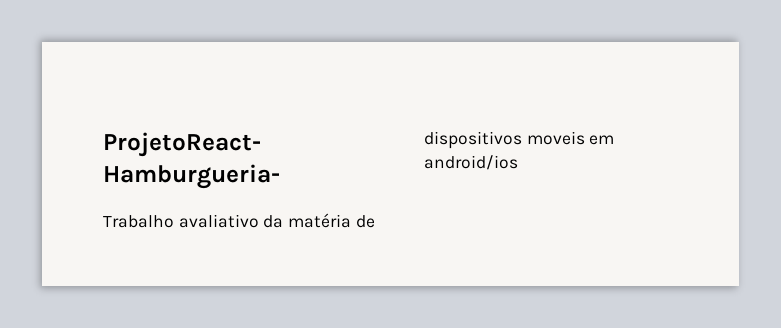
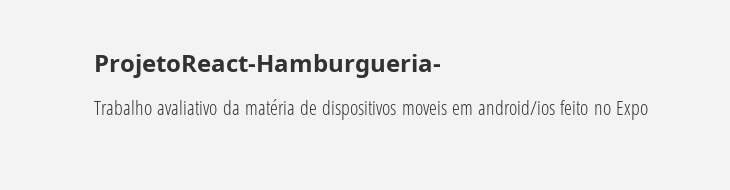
- Trabalho avaliativo da matéria de dispositivos moveis em android/ios
+ Trabalho avaliativo da matéria de dispositivos moveis em android/ios feito no Expo

